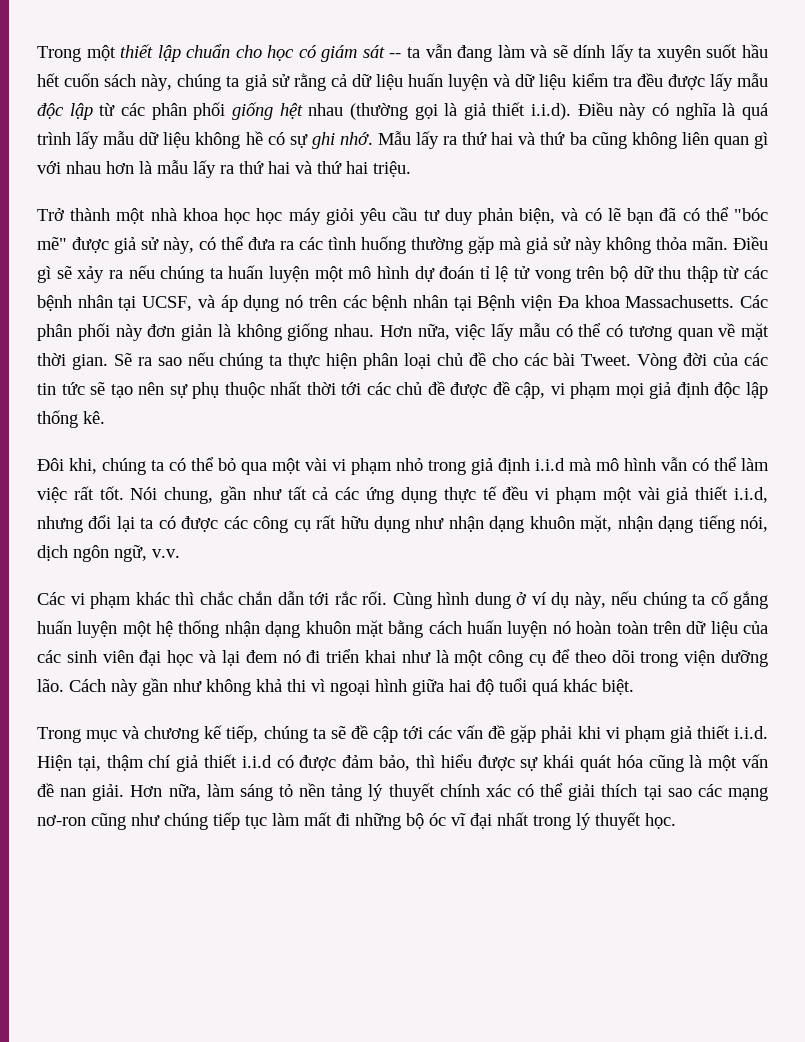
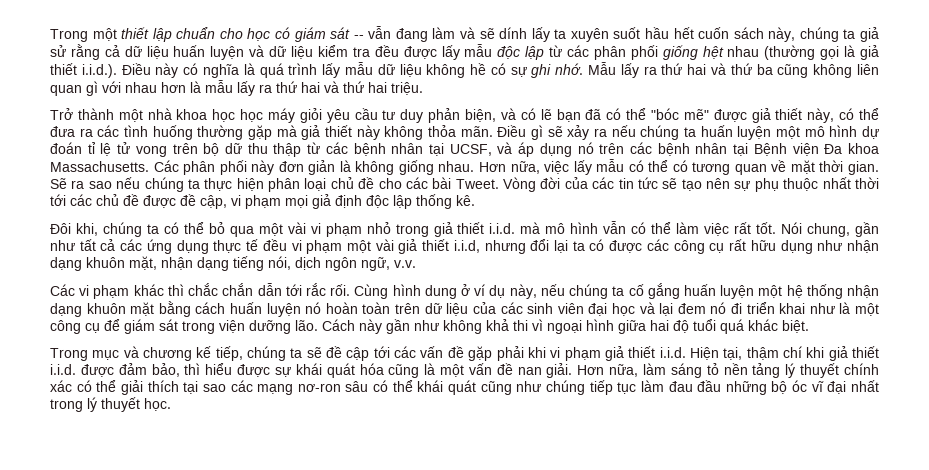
- Trong một thiết lập chuẩn cho học có giám sát -- ta vẫn đang làm và sẽ dính lấy ta xuyên suốt hầu hết cuốn sách này, chúng ta giả sử rằng cả dữ liệu huấn luyện và dữ liệu kiểm tra đều được lấy mẫu độc lập từ các phân phối giống hệt nhau (thường gọi là giả thiết i.i.d). Điều này có nghĩa là quá trình lấy mẫu dữ liệu không hề có sự ghi nhớ.
+ Trong một thiết lập chuẩn cho học có giám sát -- vẫn đang làm và sẽ dính lấy ta xuyên suốt hầu hết cuốn sách này, chúng ta giả sử rằng cả dữ liệu huấn luyện và dữ liệu kiểm tra đều được lấy mẫu độc lập từ các phân phối giống hệt nhau (thường gọi là giả thiết i.i.d.). Điều này có nghĩa là quá trình lấy mẫu dữ liệu không hề có sự ghi nhớ.
- Trở thành một nhà khoa học học máy giỏi yêu cầu tư duy phản biện, và có lẽ bạn đã có thể "bóc mẽ" được giả sử này, có thể đưa ra các tình huống thường gặp mà giả sử này không thỏa mãn.
+ Trở thành một nhà khoa học học máy giỏi yêu cầu tư duy phản biện, và có lẽ bạn đã có thể "bóc mẽ" được giả thiết này, có thể đưa ra các tình huống thường gặp mà giả thiết này không thỏa mãn.
- Đôi khi, chúng ta có thể bỏ qua một vài vi phạm nhỏ trong giả định i.i.d mà mô hình vẫn có thể làm việc rất tốt.
+ Đôi khi, chúng ta có thể bỏ qua một vài vi phạm nhỏ trong giả thiết i.i.d. mà mô hình vẫn có thể làm việc rất tốt.
- Cùng hình dung ở ví dụ này, nếu chúng ta cố gắng huấn luyện một hệ thống nhận dạng khuôn mặt bằng cách huấn luyện nó hoàn toàn trên dữ liệu của các sinh viên đại học và lại đem nó đi triển khai như là một công cụ để theo dõi trong viện dưỡng lão.
+ Cùng hình dung ở ví dụ này, nếu chúng ta cố gắng huấn luyện một hệ thống nhận dạng khuôn mặt bằng cách huấn luyện nó hoàn toàn trên dữ liệu của các sinh viên đại học và lại đem nó đi triển khai như là một công cụ để giám sát trong viện dưỡng lão.
- Trong mục và chương kế tiếp, chúng ta sẽ đề cập tới các vấn đề gặp phải khi vi phạm giả thiết i.i.d. Hiện tại, thậm chí giả thiết i.i.d có được đảm bảo, thì hiểu được sự khái quát hóa cũng là một vấn đề nan giải.
+ Trong mục và chương kế tiếp, chúng ta sẽ đề cập tới các vấn đề gặp phải khi vi phạm giả thiết i.i.d. Hiện tại, thậm chí khi giả thiết i.i.d. được đảm bảo, thì hiểu được sự khái quát hóa cũng là một vấn đề nan giải.
- Hơn nữa, làm sáng tỏ nền tảng lý thuyết chính xác có thể giải thích tại sao các mạng nơ-ron cũng như chúng tiếp tục làm mất đi những bộ óc vĩ đại nhất trong lý thuyết học.
+ Hơn nữa, làm sáng tỏ nền tảng lý thuyết chính xác có thể giải thích tại sao các mạng nơ-ron sâu có thể khái quát cũng như chúng tiếp tục làm đau đầu những bộ óc vĩ đại nhất trong lý thuyết học.

